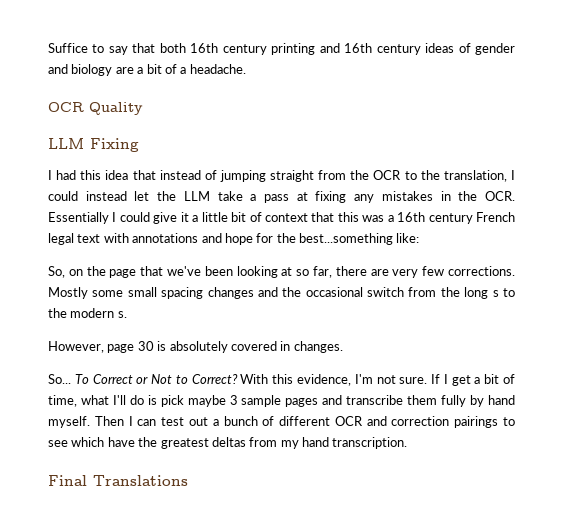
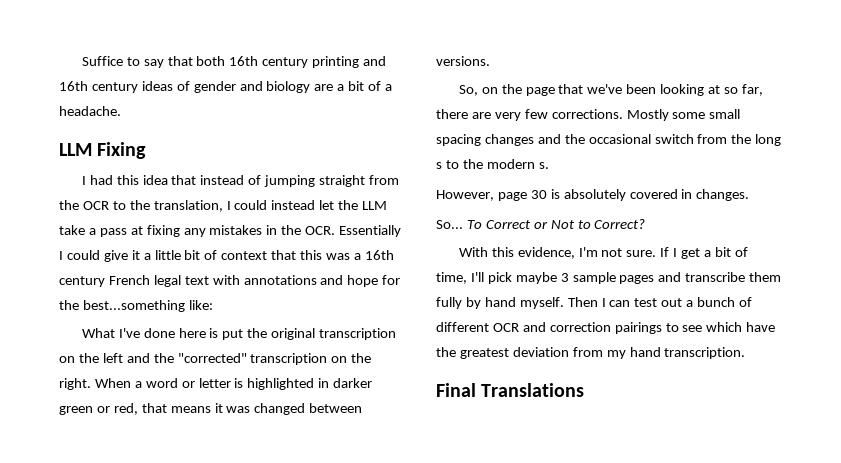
- OCR Quality
+ What I've done here is put the original transcription on the left and the "corrected" transcription on the right. When a word or letter is highlighted in darker green or red, that means it was changed between versions.
- To Correct or Not to Correct? With this evidence, I'm not sure.
+ To Correct or Not to Correct?
+ With this evidence, I'm not sure.
- If I get a bit of time, what I'll do is pick maybe 3 sample pages and transcribe them fully by hand myself.
+ If I get a bit of time, I'll pick maybe 3 sample pages and transcribe them fully by hand myself.
- Then I can test out a bunch of different OCR and correction pairings to see which have the greatest deltas from my hand transcription.
+ Then I can test out a bunch of different OCR and correction pairings to see which have the greatest deviation from my hand transcription.

